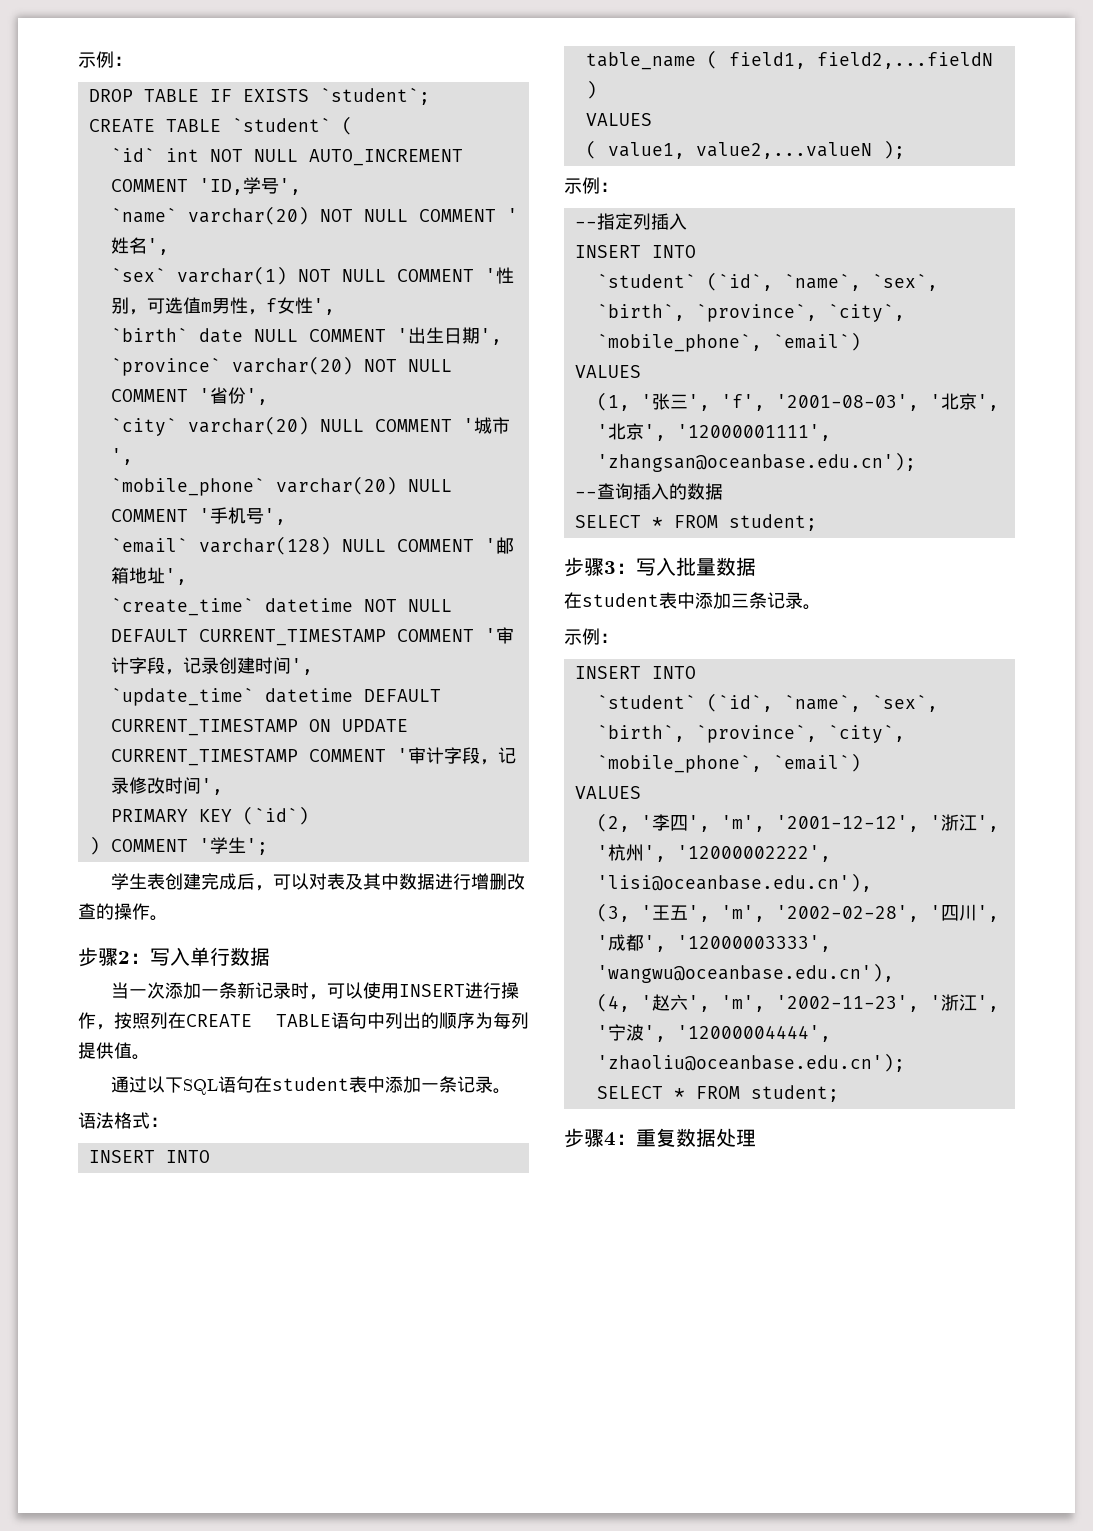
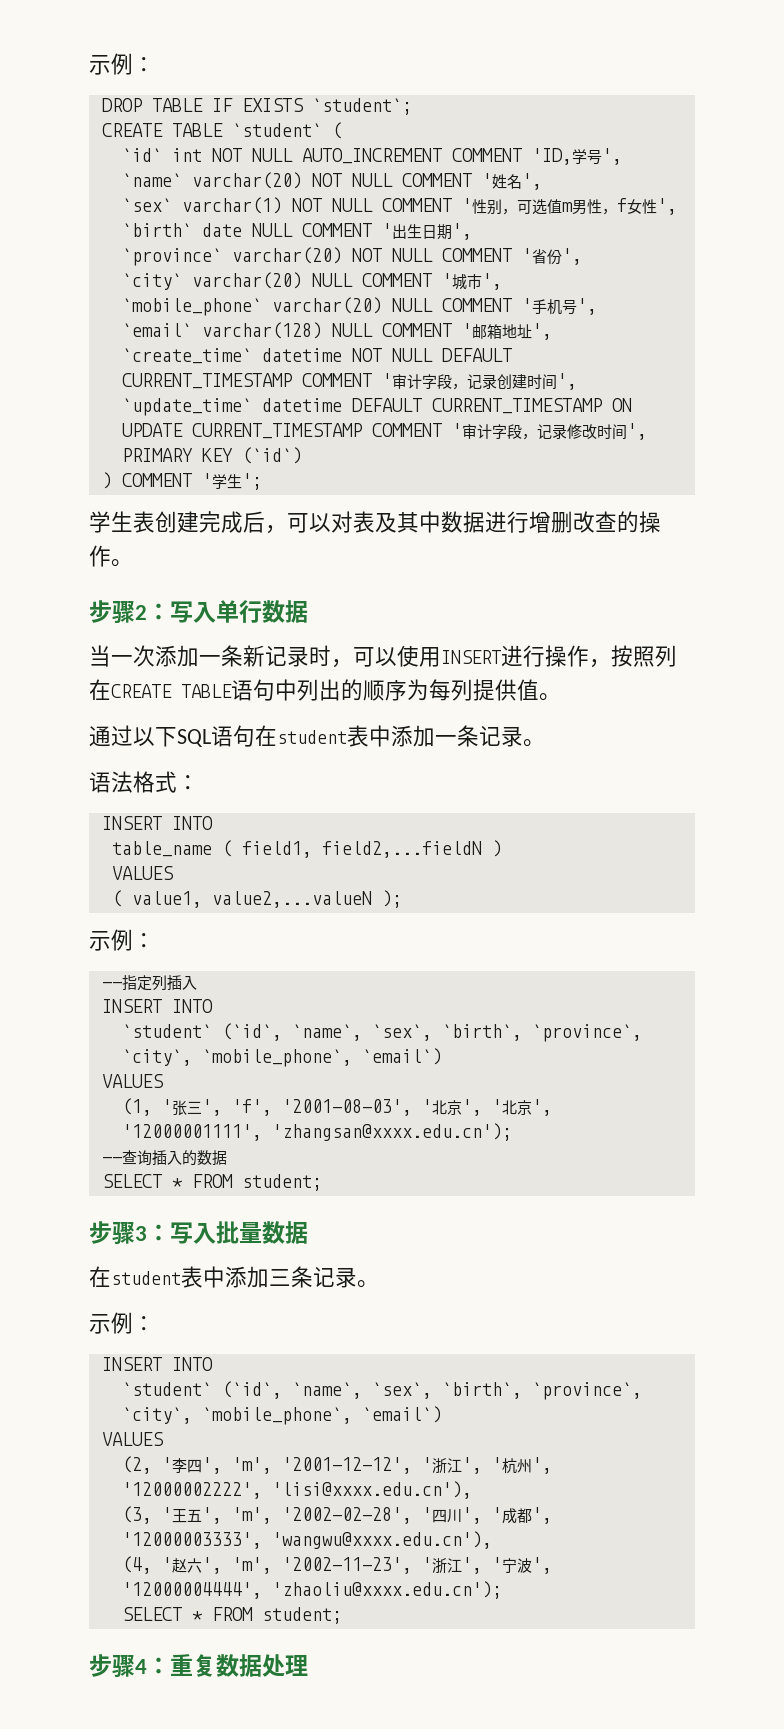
- (1, '张三', 'f', '2001-08-03', '北京', '北京', '12000001111', 'zhangsan@oceanbase.edu.cn');
+ (1, '张三', 'f', '2001-08-03', '北京', '北京', '12000001111', 'zhangsan@xxxx.edu.cn');
- (2, '李四', 'm', '2001-12-12', '浙江', '杭州', '12000002222', 'lisi@oceanbase.edu.cn'),
+ (2, '李四', 'm', '2001-12-12', '浙江', '杭州', '12000002222', 'lisi@xxxx.edu.cn'),
- (3, '王五', 'm', '2002-02-28', '四川', '成都', '12000003333', 'wangwu@oceanbase.edu.cn'),
+ (3, '王五', 'm', '2002-02-28', '四川', '成都', '12000003333', 'wangwu@xxxx.edu.cn'),
- (4, '赵六', 'm', '2002-11-23', '浙江', '宁波', '12000004444', 'zhaoliu@oceanbase.edu.cn');
+ (4, '赵六', 'm', '2002-11-23', '浙江', '宁波', '12000004444', 'zhaoliu@xxxx.edu.cn');

